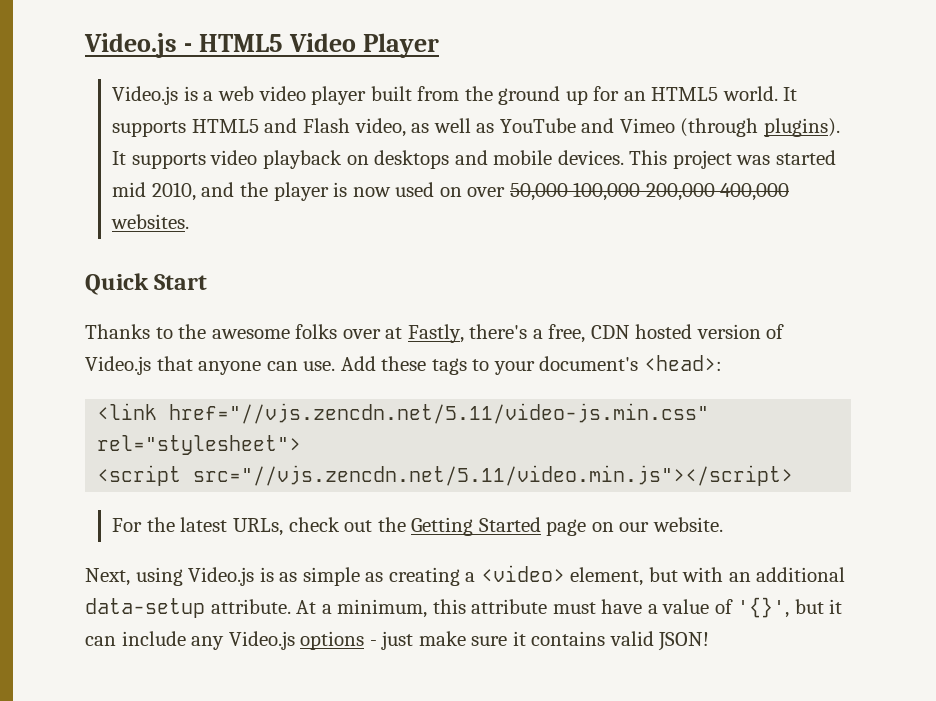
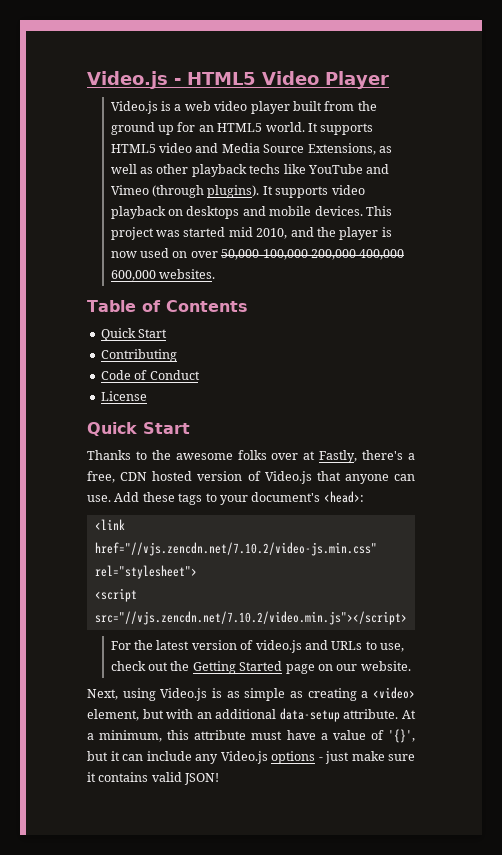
- It supports HTML5 and Flash video, as well as YouTube and Vimeo (through plugins).
+ It supports HTML5 video and Media Source Extensions, as well as other playback techs like YouTube and Vimeo (through plugins).
- This project was started mid 2010, and the player is now used on over 50,000 100,000 200,000 400,000 websites.
+ This project was started mid 2010, and the player is now used on over 50,000 100,000 200,000 400,000 600,000 websites.
+ Table of Contents
+ Quick Start
+ Contributing
+ Code of Conduct
+ License
- <link href="//vjs.zencdn.net/5.11/video-js.min.css" rel="stylesheet">
+ <link href="//vjs.zencdn.net/7.10.2/video-js.min.css" rel="stylesheet">
- <script src="//vjs.zencdn.net/5.11/video.min.js"></script>
+ <script src="//vjs.zencdn.net/7.10.2/video.min.js"></script>
- For the latest URLs, check out the Getting Started page on our website.
+ For the latest version of video.js and URLs to use, check out the Getting Started page on our website.

